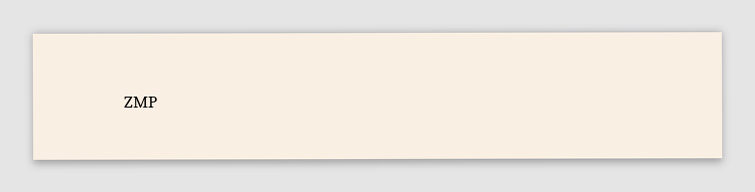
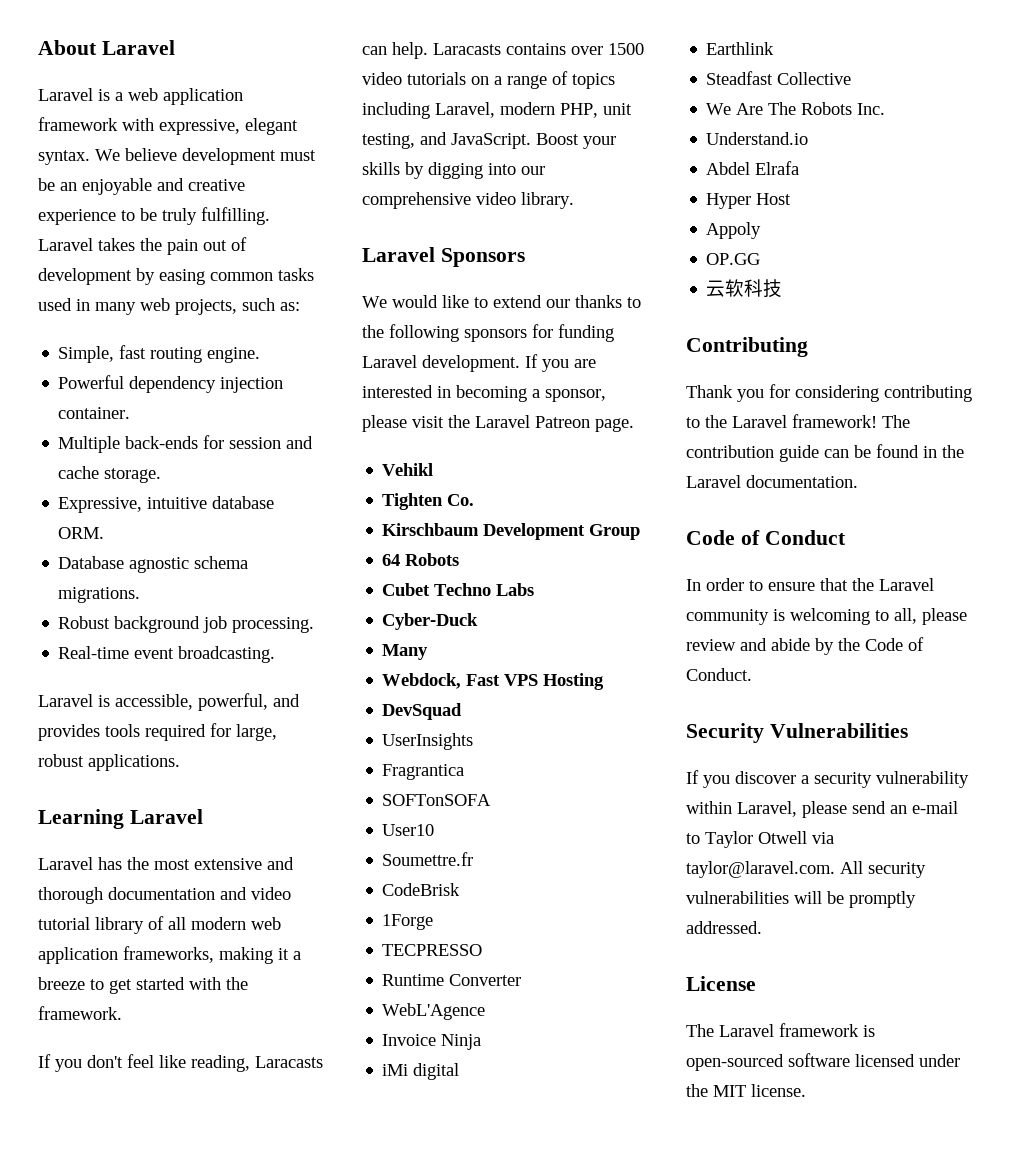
- ZMP
+ About Laravel
+ Laravel is a web application framework with expressive, elegant syntax. We believe development must be an enjoyable and creative experience to be truly fulfilling. Laravel takes the pain out of development by easing common tasks used in many web projects, such as:
+ Simple, fast routing engine.
+ Powerful dependency injection container.
+ Multiple back-ends for session and cache storage.
+ Expressive, intuitive database ORM.
+ Database agnostic schema migrations.
+ Robust background job processing.
+ Real-time event broadcasting.
+ Laravel is accessible, powerful, and provides tools required for large, robust applications.
+ Learning Laravel
+ Laravel has the most extensive and thorough documentation and video tutorial library of all modern web application frameworks, making it a breeze to get started with the framework.
+ If you don't feel like reading, Laracasts can help. Laracasts contains over 1500 video tutorials on a range of topics including Laravel, modern PHP, unit testing, and JavaScript. Boost your skills by digging into our comprehensive video library.
+ Laravel Sponsors
+ We would like to extend our thanks to the following sponsors for funding Laravel development. If you are interested in becoming a sponsor, please visit the Laravel Patreon page.
+ Vehikl
+ Tighten Co.
+ Kirschbaum Development Group
+ 64 Robots
+ Cubet Techno Labs
+ Cyber-Duck
+ Many
+ Webdock, Fast VPS Hosting
+ DevSquad
+ UserInsights
+ Fragrantica
+ SOFTonSOFA
+ User10
+ Soumettre.fr
+ CodeBrisk
+ 1Forge
+ TECPRESSO
+ Runtime Converter
+ WebL'Agence
+ Invoice Ninja
+ iMi digital
+ Earthlink
+ Steadfast Collective
+ We Are The Robots Inc.
+ Understand.io
+ Abdel Elrafa
+ Hyper Host
+ Appoly
+ OP.GG
+ 云软科技
+ Contributing
+ Thank you for considering contributing to the Laravel framework! The contribution guide can be found in the Laravel documentation.
+ Code of Conduct
+ In order to ensure that the Laravel community is welcoming to all, please review and abide by the Code of Conduct.
+ Security Vulnerabilities
+ If you discover a security vulnerability within Laravel, please send an e-mail to Taylor Otwell via taylor@laravel.com. All security vulnerabilities will be promptly addressed.
+ License
+ The Laravel framework is open-sourced software licensed under the MIT license.

